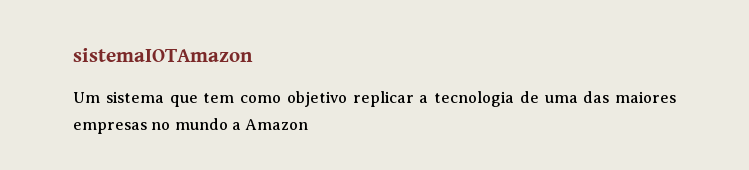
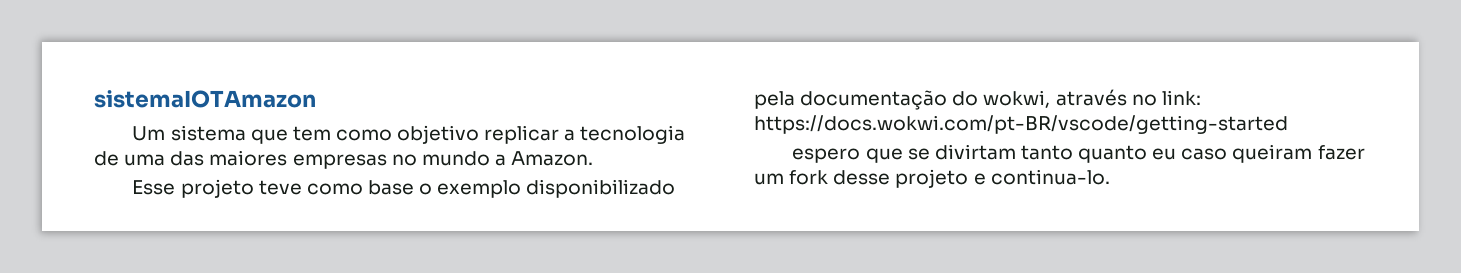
- Um sistema que tem como objetivo replicar a tecnologia de uma das maiores empresas no mundo a Amazon
+ Um sistema que tem como objetivo replicar a tecnologia de uma das maiores empresas no mundo a Amazon.
+ Esse projeto teve como base o exemplo disponibilizado pela documentação do wokwi, através no link: https://docs.wokwi.com/pt-BR/vscode/getting-started
+ espero que se divirtam tanto quanto eu caso queiram fazer um fork desse projeto e continua-lo.

